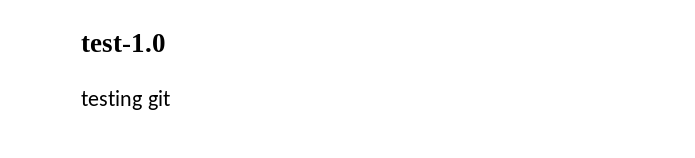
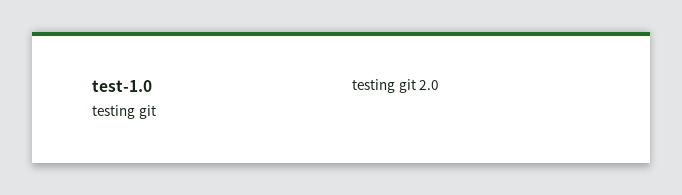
+ testing git 2.0

